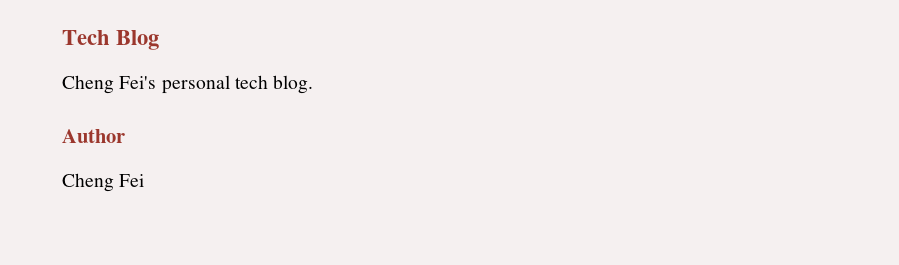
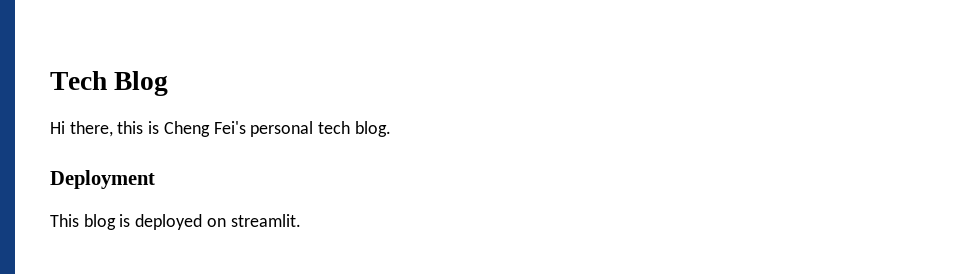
- Cheng Fei's personal tech blog.
+ Hi there, this is Cheng Fei's personal tech blog.
- Author
- Cheng Fei
+ Deployment
+ This blog is deployed on streamlit.

